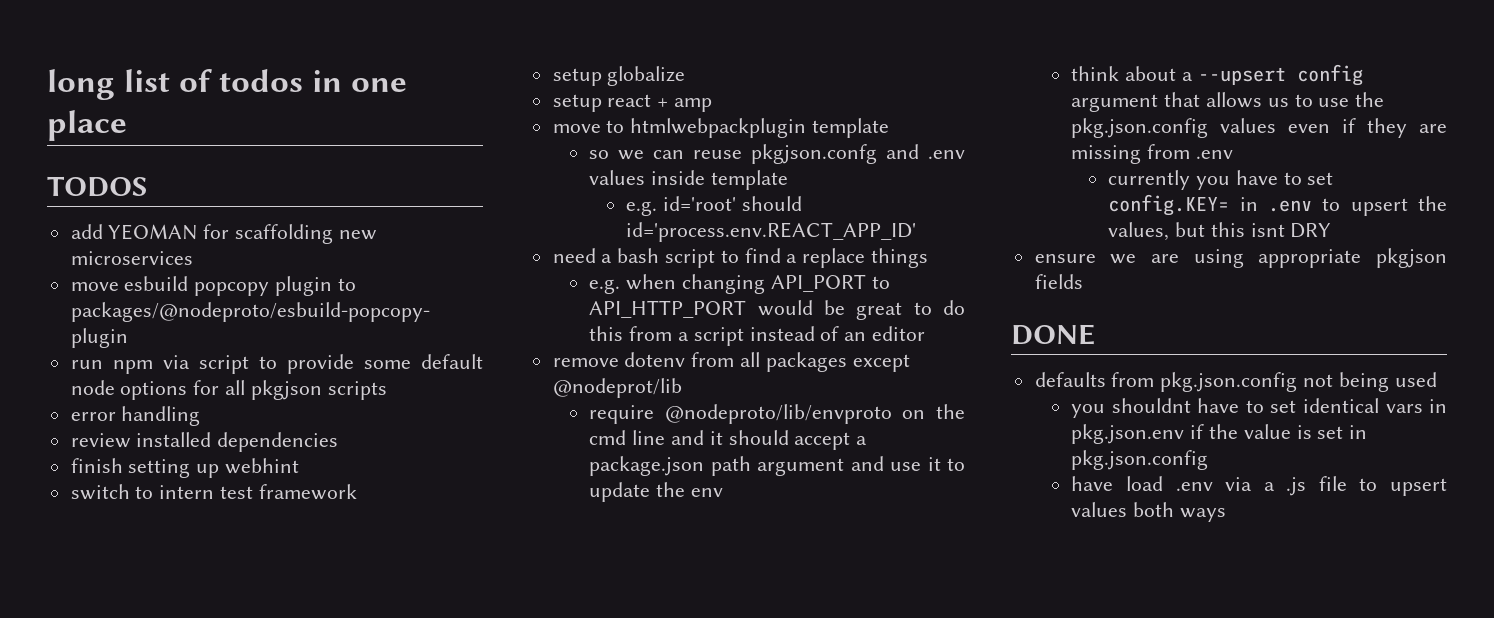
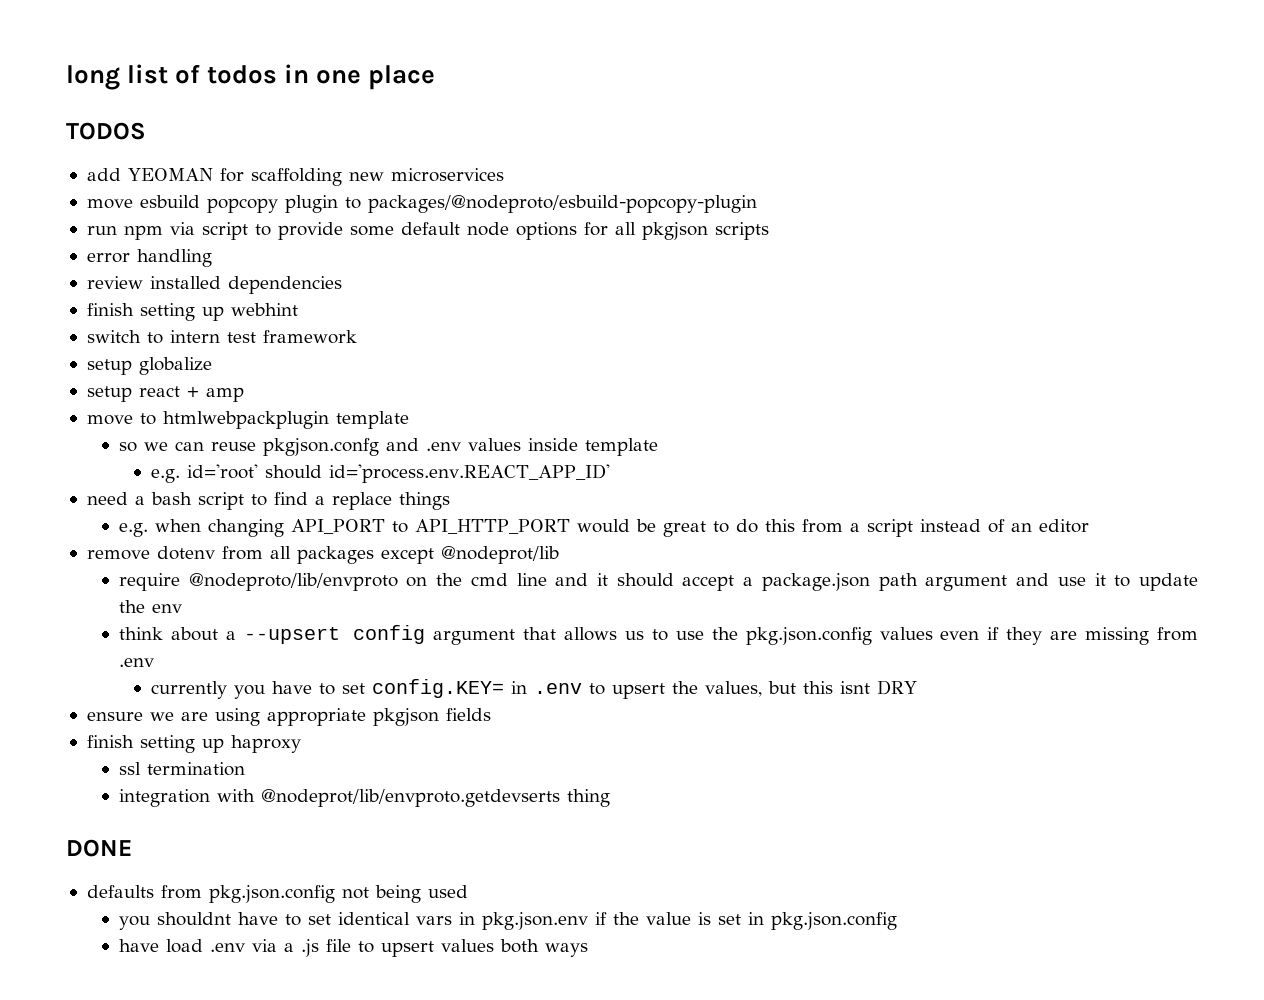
+ finish setting up haproxy
+ ssl termination
+ integration with @nodeprot/lib/envproto.getdevserts thing

